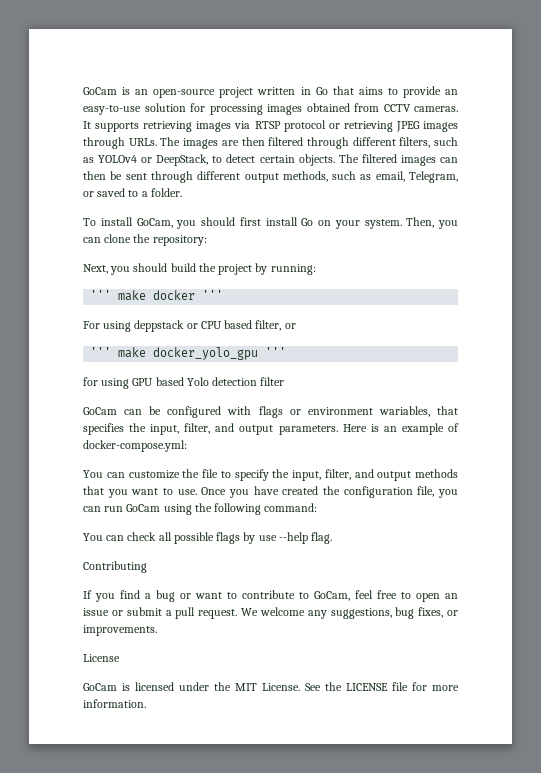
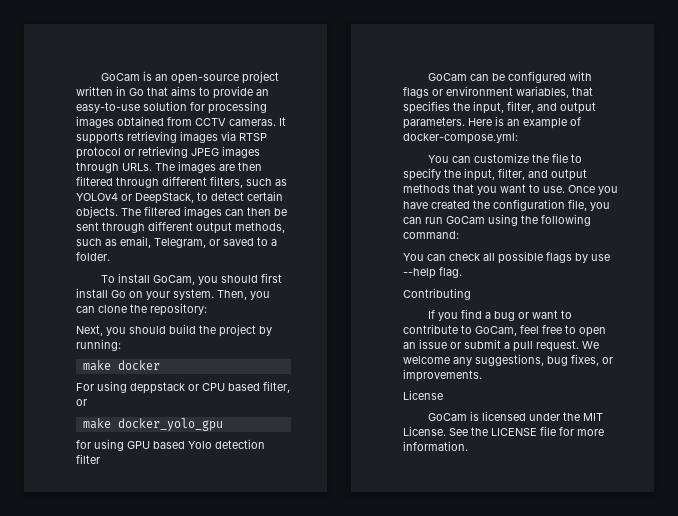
- ''' make docker '''
+ make docker
- ''' make docker_yolo_gpu '''
+ make docker_yolo_gpu

